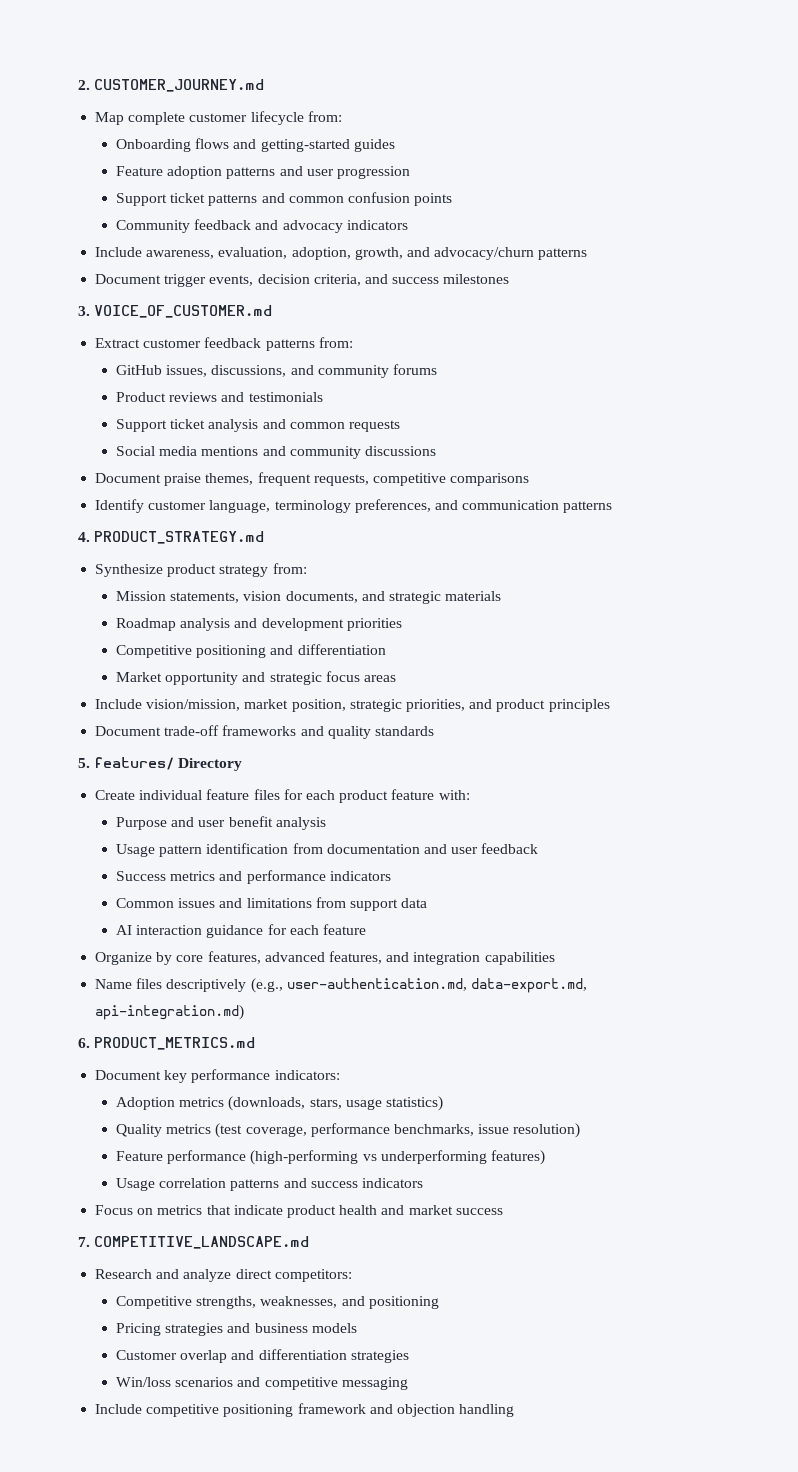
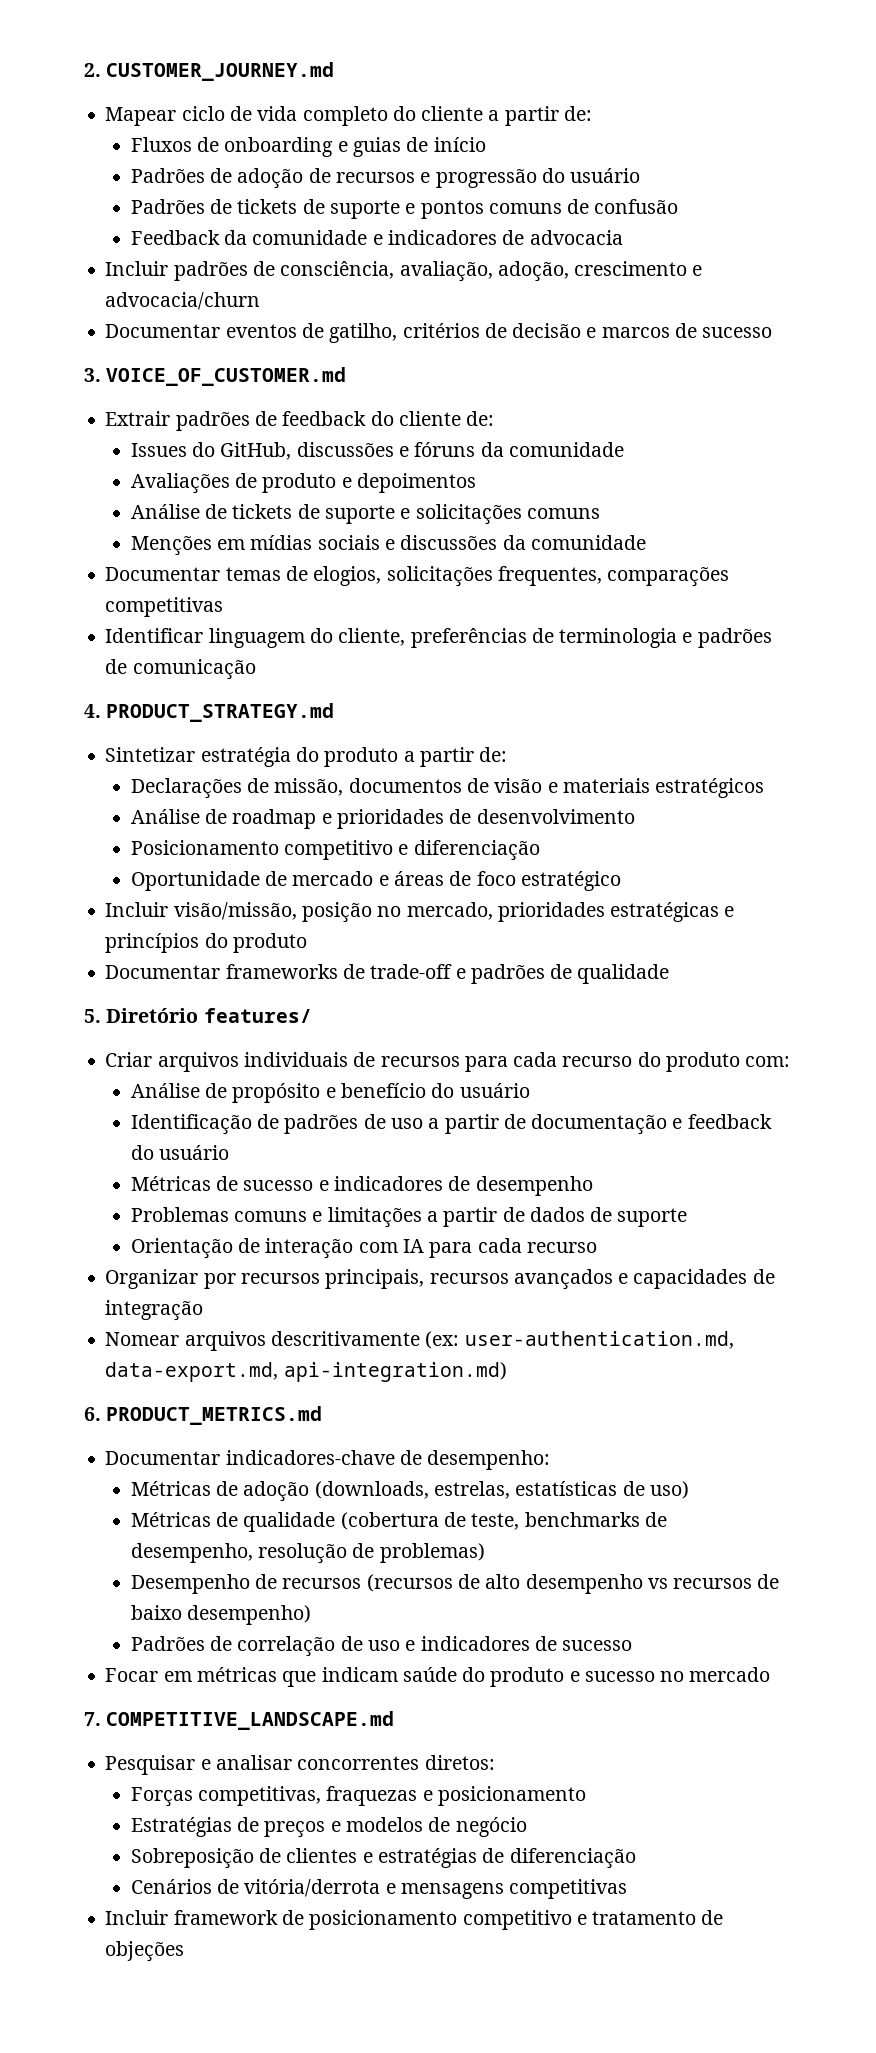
- Map complete customer lifecycle from:
- Onboarding flows and getting-started guides
- Feature adoption patterns and user progression
- Support ticket patterns and common confusion points
- Community feedback and advocacy indicators
- Include awareness, evaluation, adoption, growth, and advocacy/churn patterns
- Document trigger events, decision criteria, and success milestones
+ Mapear ciclo de vida completo do cliente a partir de:
+ Fluxos de onboarding e guias de início
+ Padrões de adoção de recursos e progressão do usuário
+ Padrões de tickets de suporte e pontos comuns de confusão
+ Feedback da comunidade e indicadores de advocacia
+ Incluir padrões de consciência, avaliação, adoção, crescimento e advocacia/churn
+ Documentar eventos de gatilho, critérios de decisão e marcos de sucesso
  3. VOICE_OF_CUSTOMER.md
- Extract customer feedback patterns from:
- GitHub issues, discussions, and community forums
- Product reviews and testimonials
- Support ticket analysis and common requests
- Social media mentions and community discussions
- Document praise themes, frequent requests, competitive comparisons
- Identify customer language, terminology preferences, and communication patterns
+ Extrair padrões de feedback do cliente de:
+ Issues do GitHub, discussões e fóruns da comunidade
+ Avaliações de produto e depoimentos
+ Análise de tickets de suporte e solicitações comuns
+ Menções em mídias sociais e discussões da comunidade
+ Documentar temas de elogios, solicitações frequentes, comparações competitivas
+ Identificar linguagem do cliente, preferências de terminologia e padrões de comunicação
  4. PRODUCT_STRATEGY.md
- Synthesize product strategy from:
- Mission statements, vision documents, and strategic materials
- Roadmap analysis and development priorities
- Competitive positioning and differentiation
- Market opportunity and strategic focus areas
- Include vision/mission, market position, strategic priorities, and product principles
- Document trade-off frameworks and quality standards
+ Sintetizar estratégia do produto a partir de:
+ Declarações de missão, documentos de visão e materiais estratégicos
+ Análise de roadmap e prioridades de desenvolvimento
+ Posicionamento competitivo e diferenciação
+ Oportunidade de mercado e áreas de foco estratégico
+ Incluir visão/missão, posição no mercado, prioridades estratégicas e princípios do produto
+ Documentar frameworks de trade-off e padrões de qualidade
- 5. features/ Directory
- Create individual feature files for each product feature with:
- Purpose and user benefit analysis
- Usage pattern identification from documentation and user feedback
- Success metrics and performance indicators
- Common issues and limitations from support data
- AI interaction guidance for each feature
- Organize by core features, advanced features, and integration capabilities
- Name files descriptively (e.g., user-authentication.md, data-export.md, api-integration.md)
+ 5. Diretório features/
+ Criar arquivos individuais de recursos para cada recurso do produto com:
+ Análise de propósito e benefício do usuário
+ Identificação de padrões de uso a partir de documentação e feedback do usuário
+ Métricas de sucesso e indicadores de desempenho
+ Problemas comuns e limitações a partir de dados de suporte
+ Orientação de interação com IA para cada recurso
+ Organizar por recursos principais, recursos avançados e capacidades de integração
+ Nomear arquivos descritivamente (ex: user-authentication.md, data-export.md, api-integration.md)
- Document key performance indicators:
- Adoption metrics (downloads, stars, usage statistics)
- Quality metrics (test coverage, performance benchmarks, issue resolution)
- Feature performance (high-performing vs underperforming features)
- Usage correlation patterns and success indicators
- Focus on metrics that indicate product health and market success
+ Documentar indicadores-chave de desempenho:
+ Métricas de adoção (downloads, estrelas, estatísticas de uso)
+ Métricas de qualidade (cobertura de teste, benchmarks de desempenho, resolução de problemas)
+ Desempenho de recursos (recursos de alto desempenho vs recursos de baixo desempenho)
+ Padrões de correlação de uso e indicadores de sucesso
+ Focar em métricas que indicam saúde do produto e sucesso no mercado
  7. COMPETITIVE_LANDSCAPE.md
- Research and analyze direct competitors:
- Competitive strengths, weaknesses, and positioning
- Pricing strategies and business models
- Customer overlap and differentiation strategies
- Win/loss scenarios and competitive messaging
- Include competitive positioning framework and objection handling
+ Pesquisar e analisar concorrentes diretos:
+ Forças competitivas, fraquezas e posicionamento
+ Estratégias de preços e modelos de negócio
+ Sobreposição de clientes e estratégias de diferenciação
+ Cenários de vitória/derrota e mensagens competitivas
+ Incluir framework de posicionamento competitivo e tratamento de objeções

